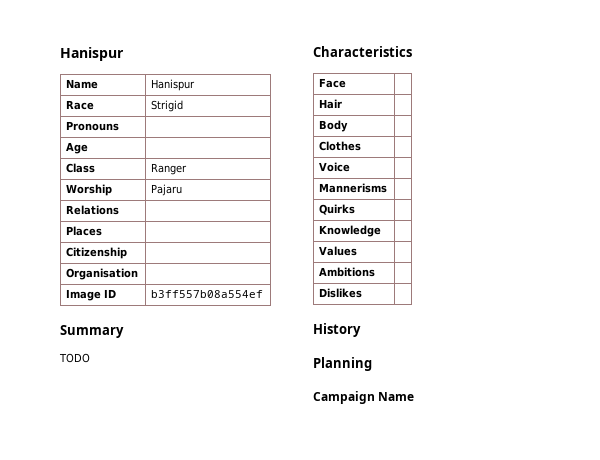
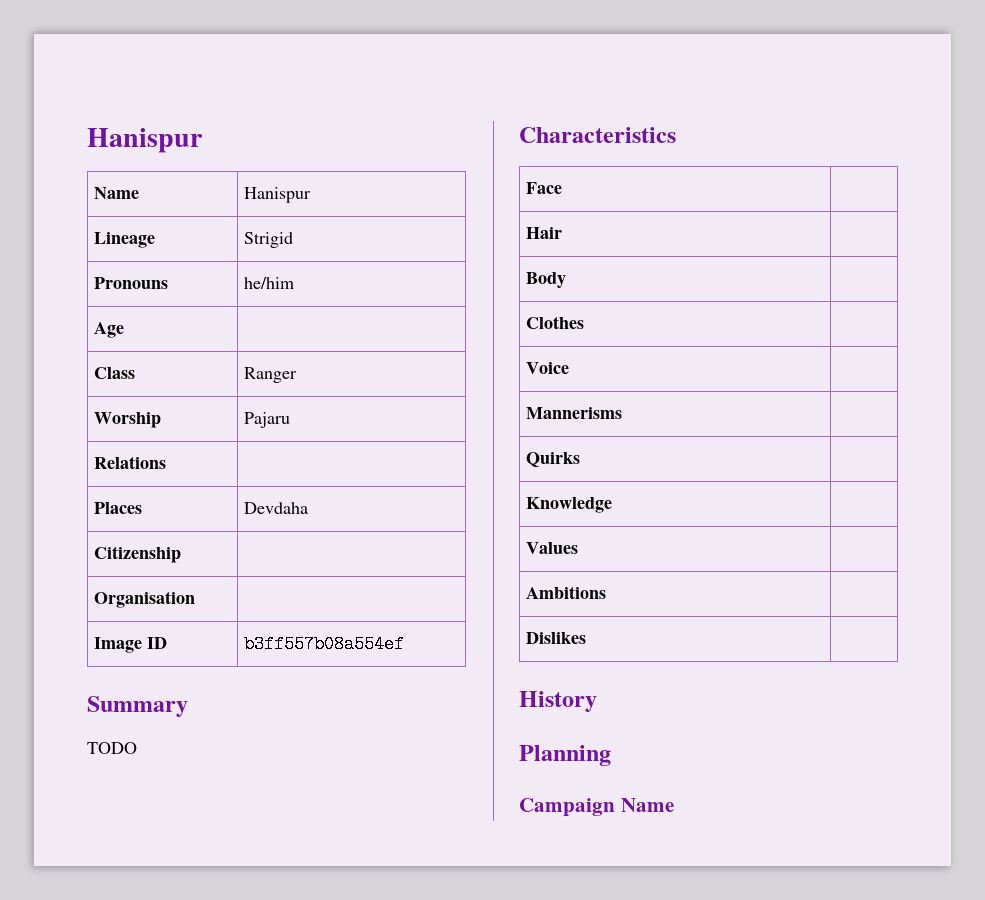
- Race | Strigid
+ Lineage | Strigid
- Pronouns |
+ Pronouns | he/him
- Places |
+ Places | Devdaha

